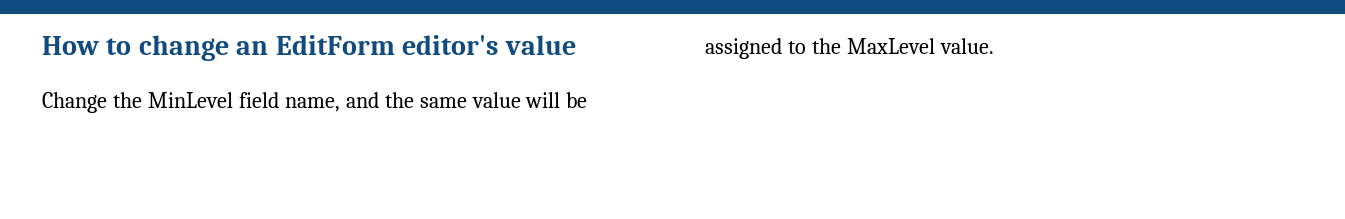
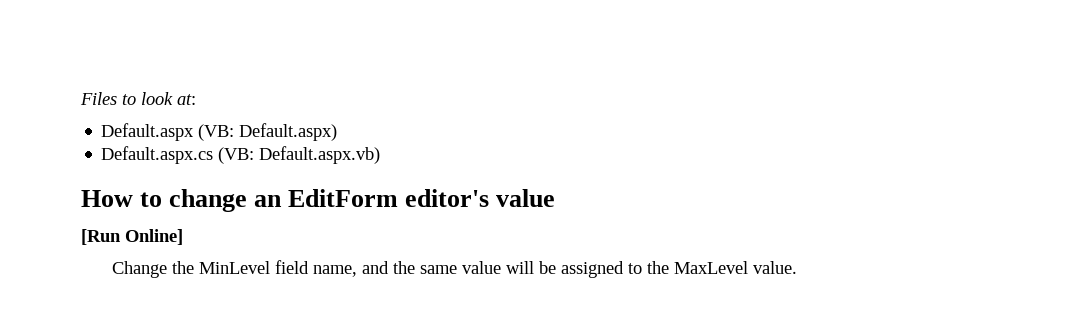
+ Files to look at:
+ Default.aspx (VB: Default.aspx)
+ Default.aspx.cs (VB: Default.aspx.vb)
+ [Run Online]

